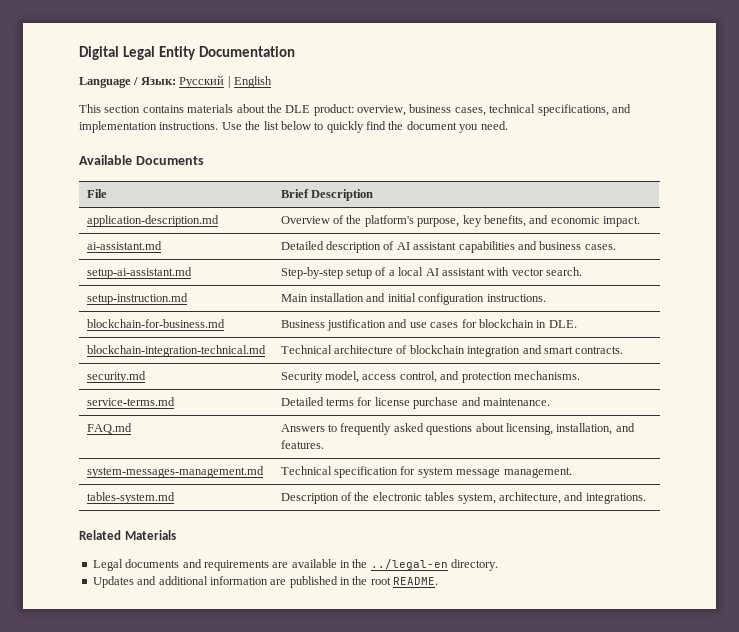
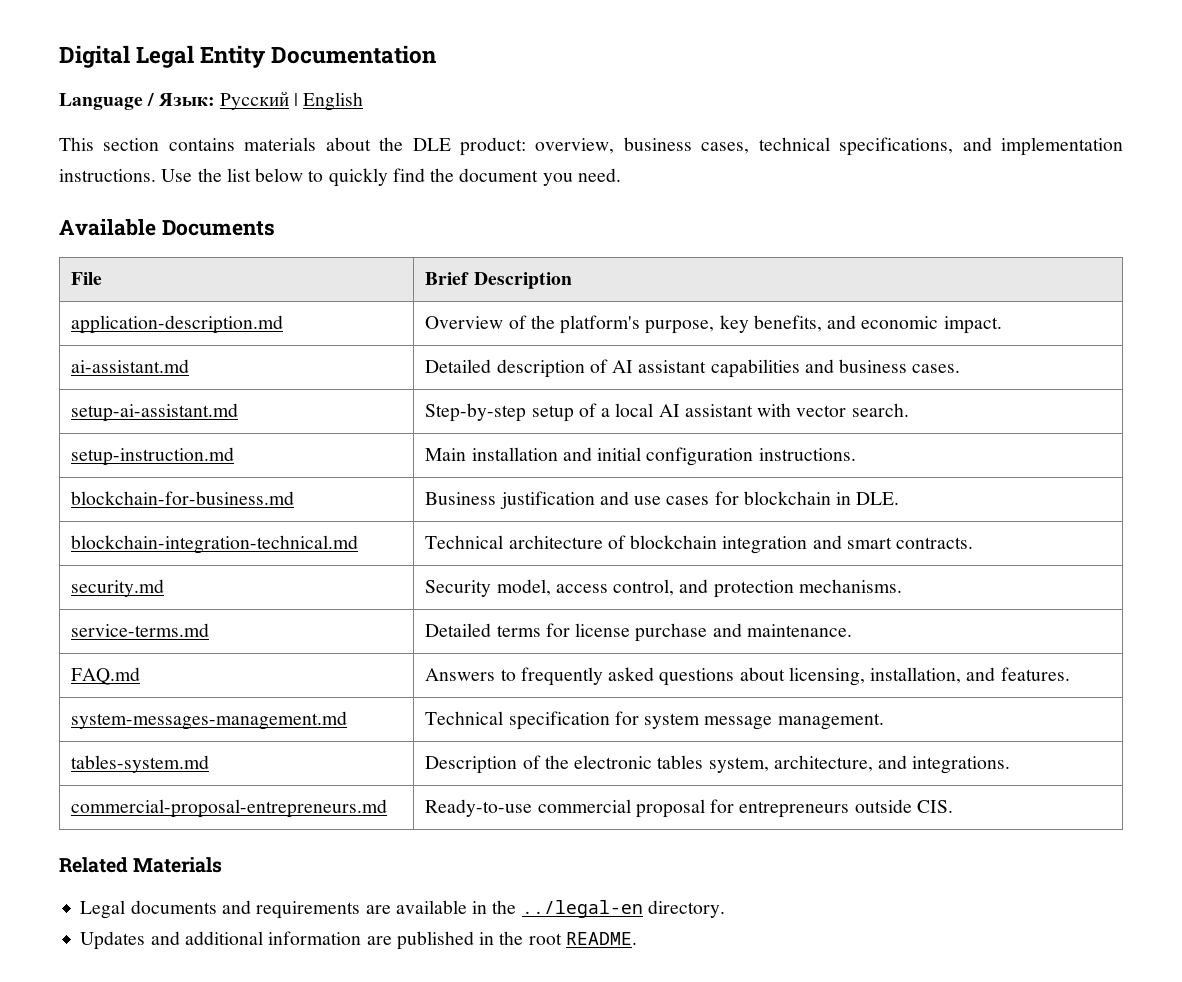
+ commercial-proposal-entrepreneurs.md | Ready-to-use commercial proposal for entrepreneurs outside CIS.

